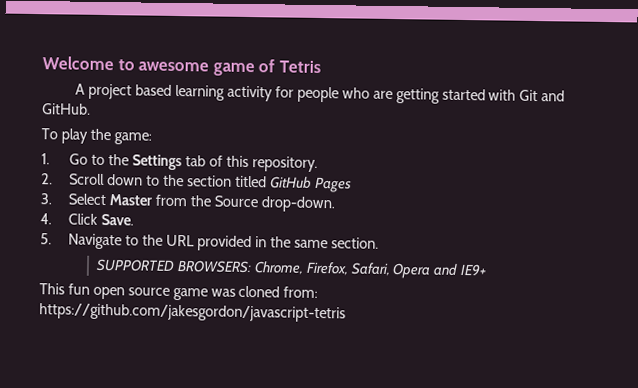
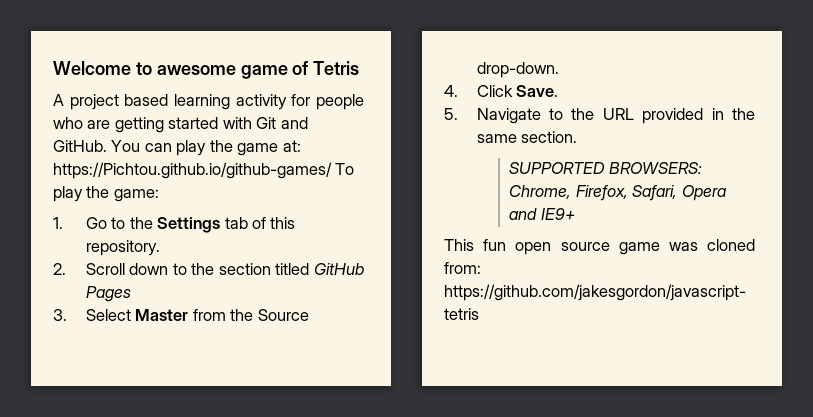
- A project based learning activity for people who are getting started with Git and GitHub.
- To play the game:
+ A project based learning activity for people who are getting started with Git and GitHub. You can play the game at: https://Pichtou.github.io/github-games/ To play the game:

